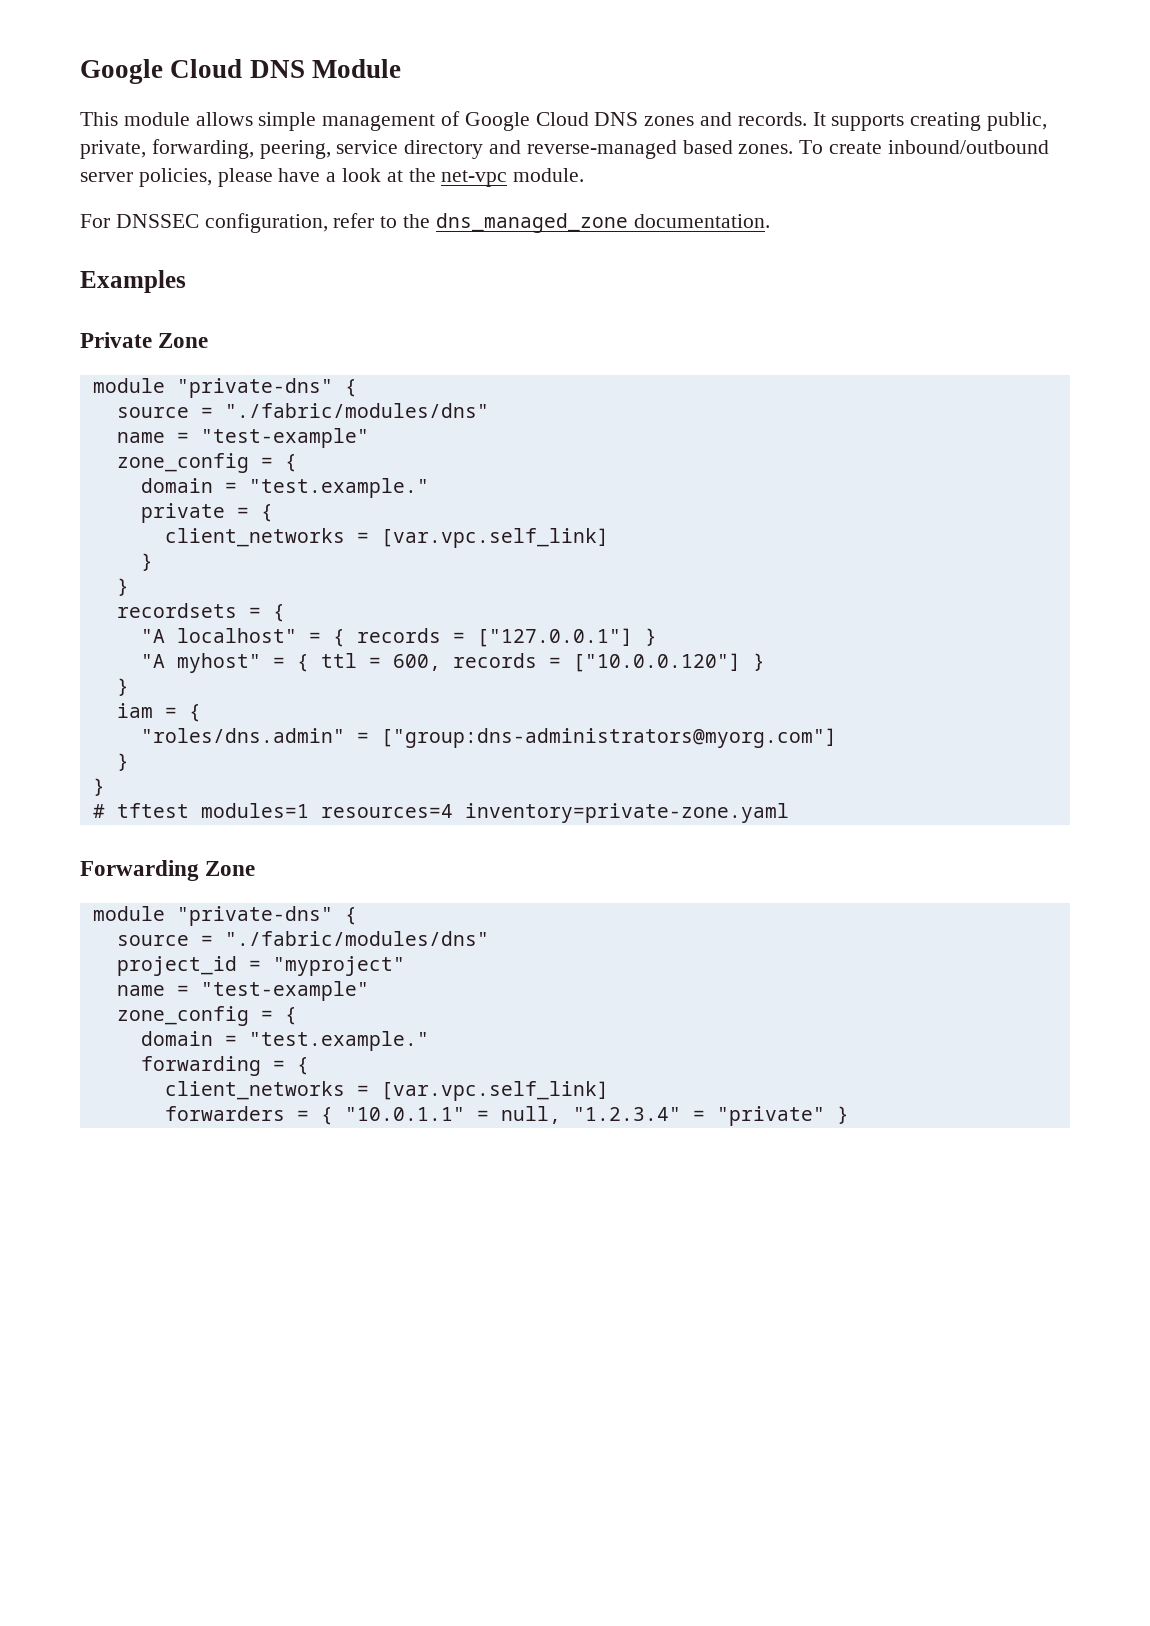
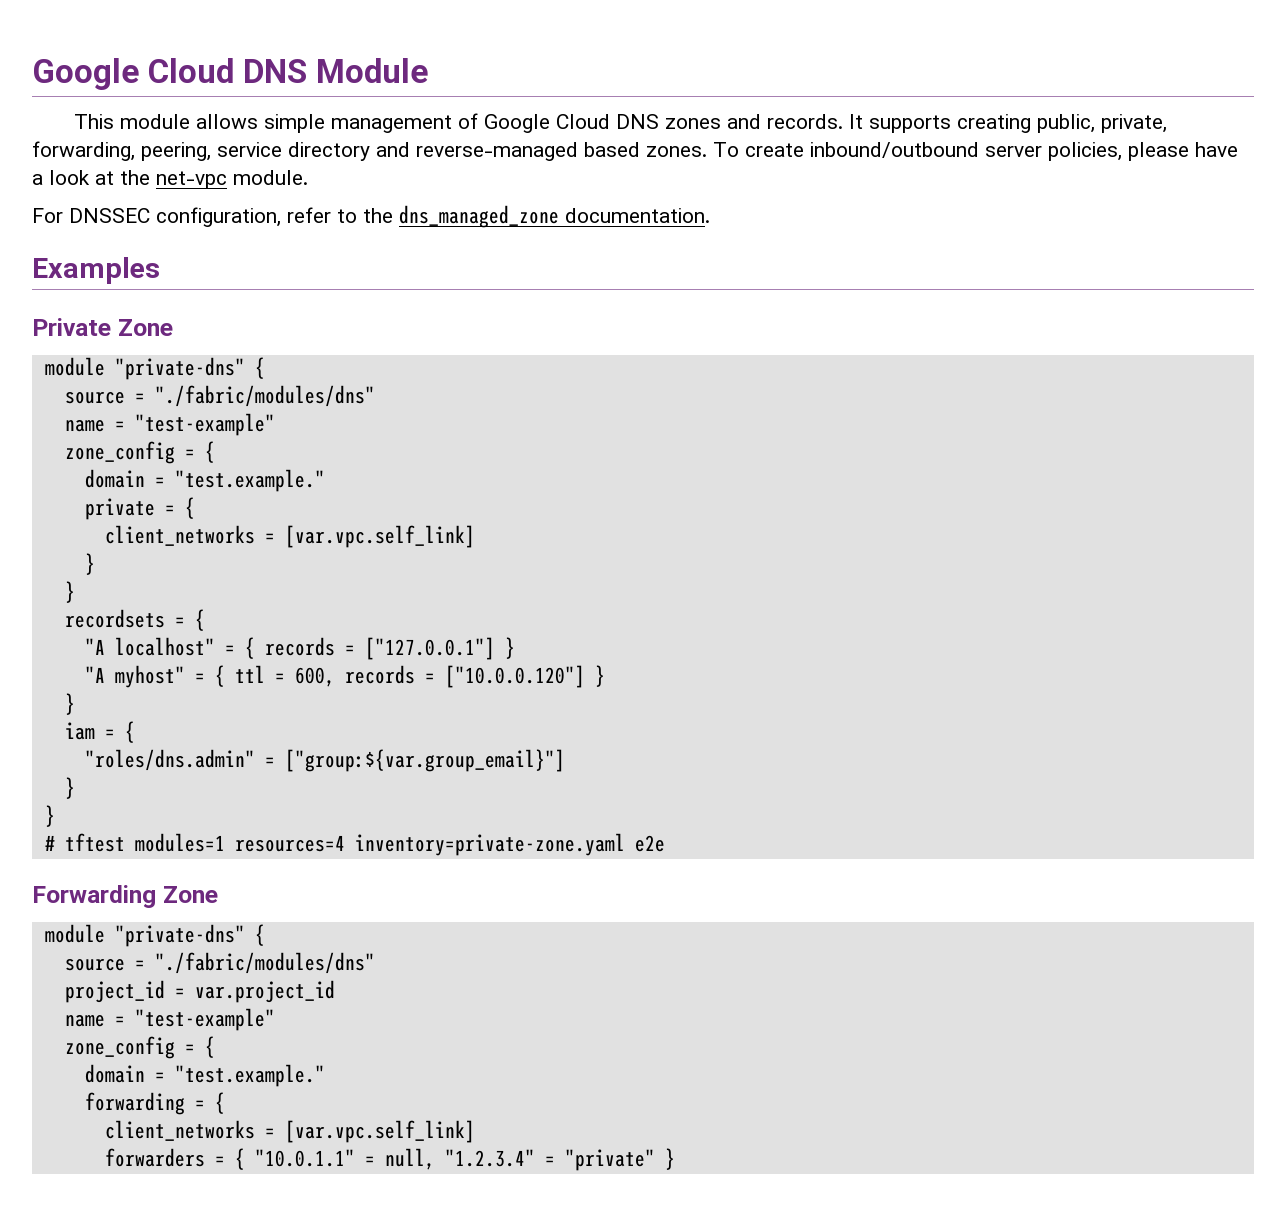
- "roles/dns.admin" = ["group:dns-administrators@myorg.com"]
+ "roles/dns.admin" = ["group:${var.group_email}"]
- # tftest modules=1 resources=4 inventory=private-zone.yaml
+ # tftest modules=1 resources=4 inventory=private-zone.yaml e2e
- project_id = "myproject"
+ project_id = var.project_id

